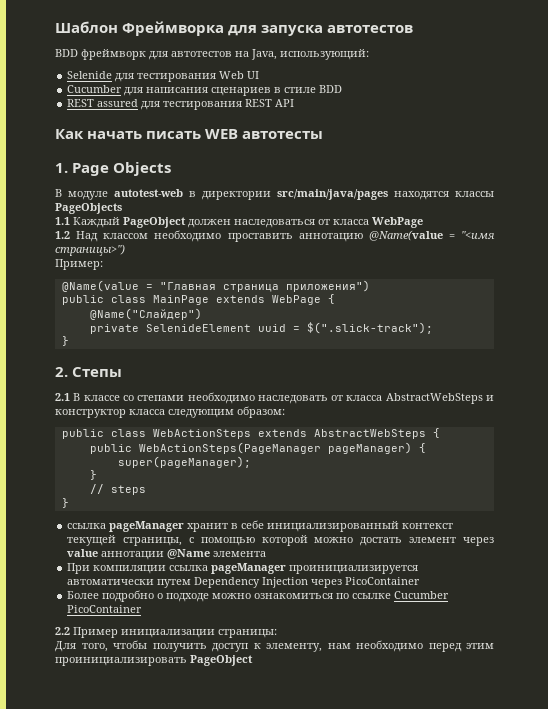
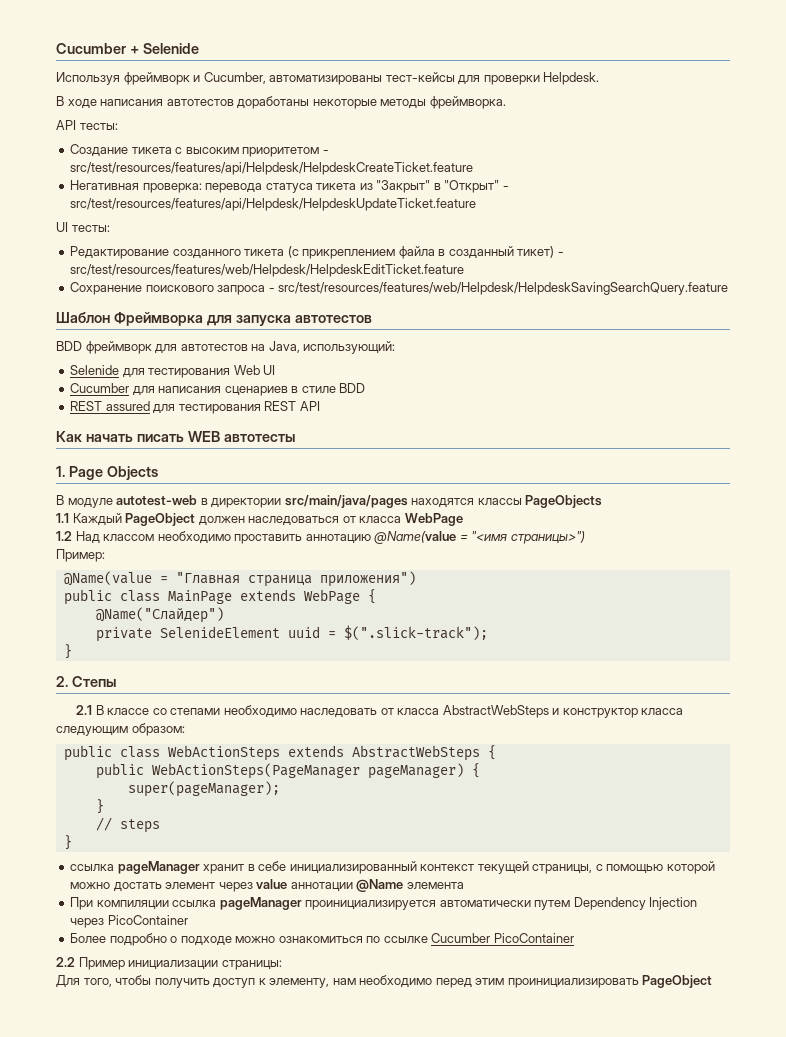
+ Cucumber + Selenide
+ Используя фреймворк и Cucumber, автоматизированы тест-кейсы для проверки Helpdesk.
+ В ходе написания автотестов доработаны некоторые методы фреймворка.
+ API тесты:
+ Создание тикета с высоким приоритетом - src/test/resources/features/api/Helpdesk/HelpdeskCreateTicket.feature
+ Негативная проверка: перевода статуса тикета из "Закрыт" в "Открыт" - src/test/resources/features/api/Helpdesk/HelpdeskUpdateTicket.feature
+ UI тесты:
+ Редактирование созданного тикета (с прикреплением файла в созданный тикет) - src/test/resources/features/web/Helpdesk/HelpdeskEditTicket.feature
+ Сохранение поискового запроса - src/test/resources/features/web/Helpdesk/HelpdeskSavingSearchQuery.feature

